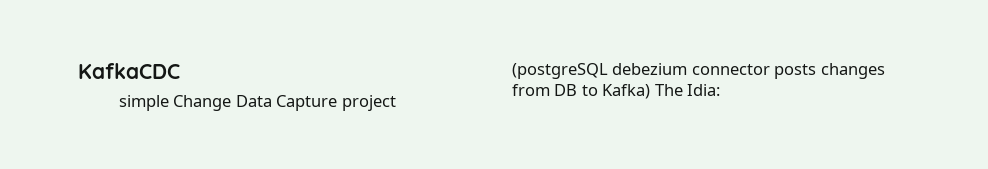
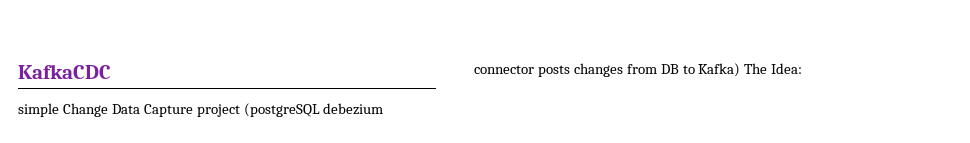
- simple Change Data Capture project (postgreSQL debezium connector posts changes from DB to Kafka) The Idia:
+ simple Change Data Capture project (postgreSQL debezium connector posts changes from DB to Kafka) The Idea:

